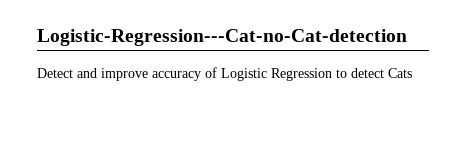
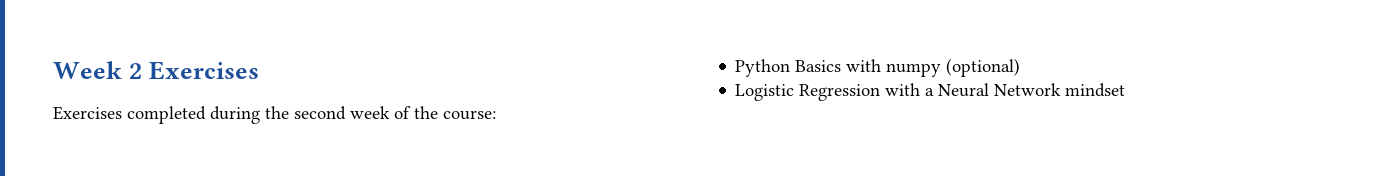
- Logistic-Regression---Cat-no-Cat-detection
- Detect and improve accuracy of Logistic Regression to detect Cats
+ Week 2 Exercises
+ Exercises completed during the second week of the course:
+ Python Basics with numpy (optional)
+ Logistic Regression with a Neural Network mindset

